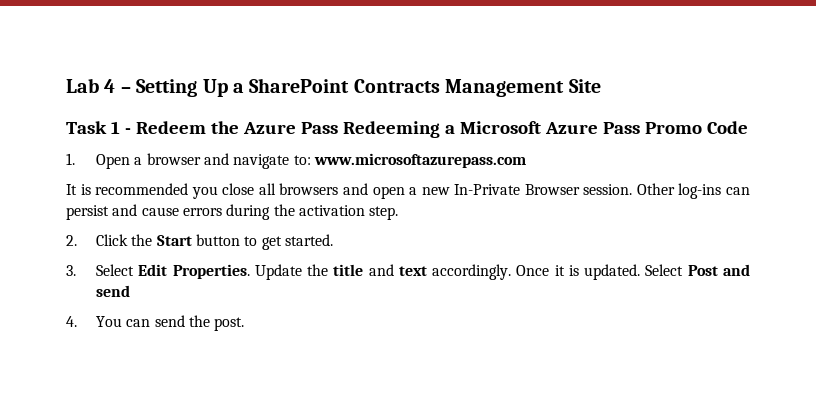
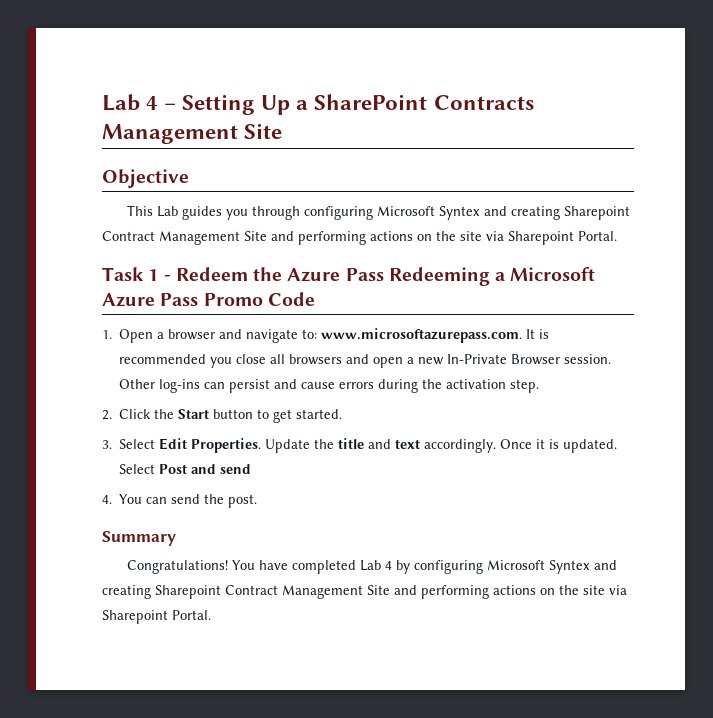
+ Objective
+ This Lab guides you through configuring Microsoft Syntex and creating Sharepoint Contract Management Site and performing actions on the site via Sharepoint Portal.
- 1. Open a browser and navigate to: www.microsoftazurepass.com
- It is recommended you close all browsers and open a new In-Private Browser session.
+ 1. Open a browser and navigate to: www.microsoftazurepass.com. It is recommended you close all browsers and open a new In-Private Browser session.
+ Summary
+ Congratulations! You have completed Lab 4 by configuring Microsoft Syntex and creating Sharepoint Contract Management Site and performing actions on the site via Sharepoint Portal.

